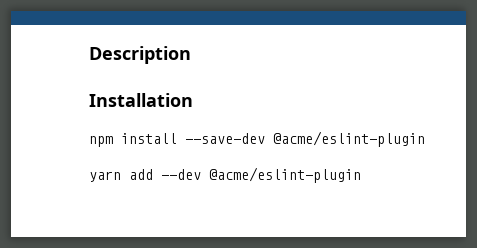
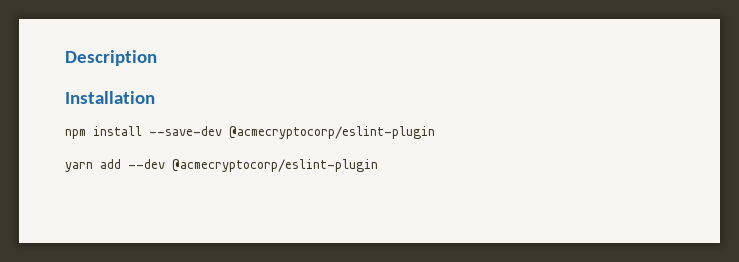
- npm install --save-dev @acme/eslint-plugin
+ npm install --save-dev @acmecryptocorp/eslint-plugin
- yarn add --dev @acme/eslint-plugin
+ yarn add --dev @acmecryptocorp/eslint-plugin

